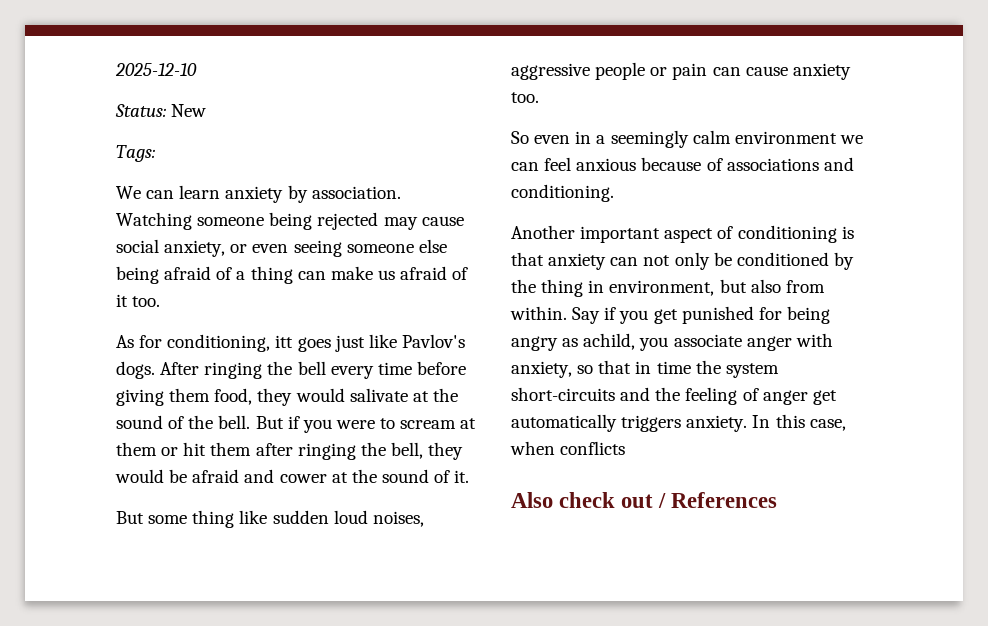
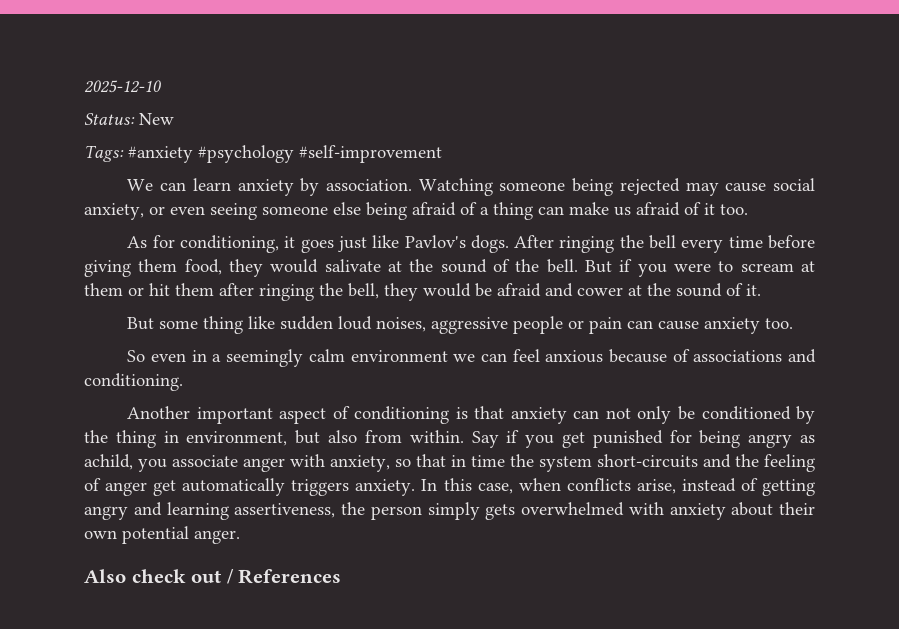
- Tags:
+ Tags: #anxiety #psychology #self-improvement
- As for conditioning, itt goes just like Pavlov's dogs.
+ As for conditioning, it goes just like Pavlov's dogs.
- In this case, when conflicts
+ In this case, when conflicts arise, instead of getting angry and learning assertiveness, the person simply gets overwhelmed with anxiety about their own potential anger.

